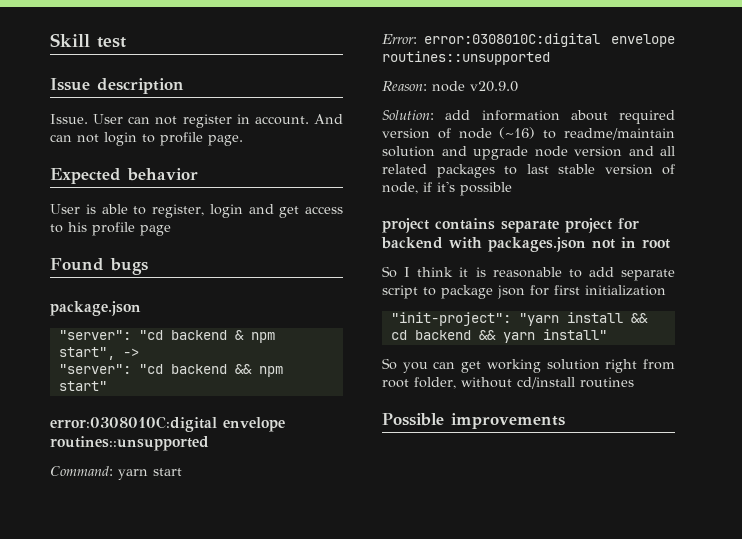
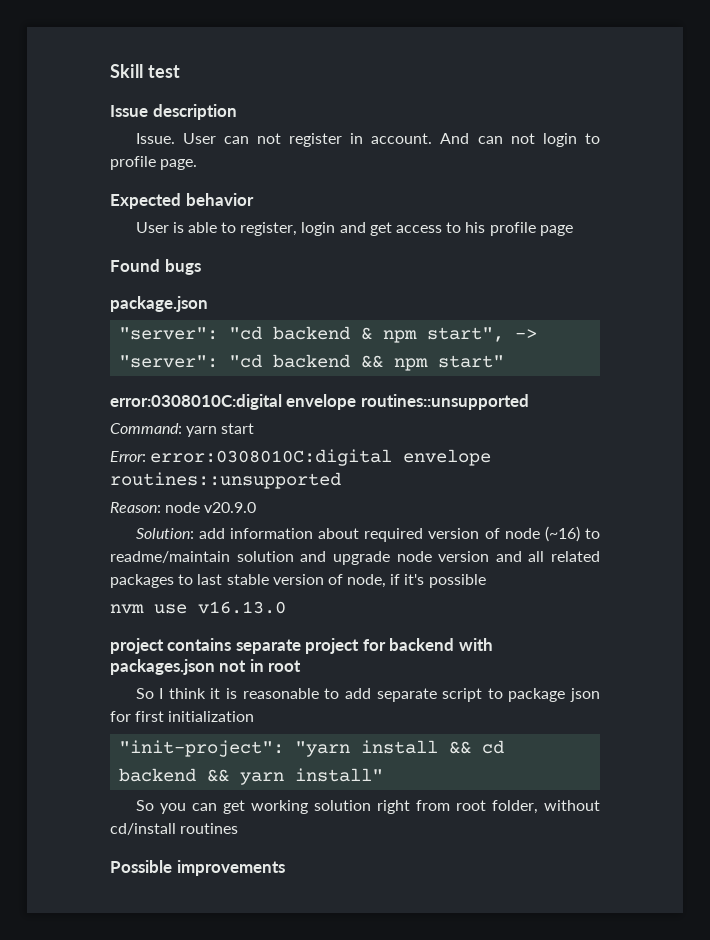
+ nvm use v16.13.0

